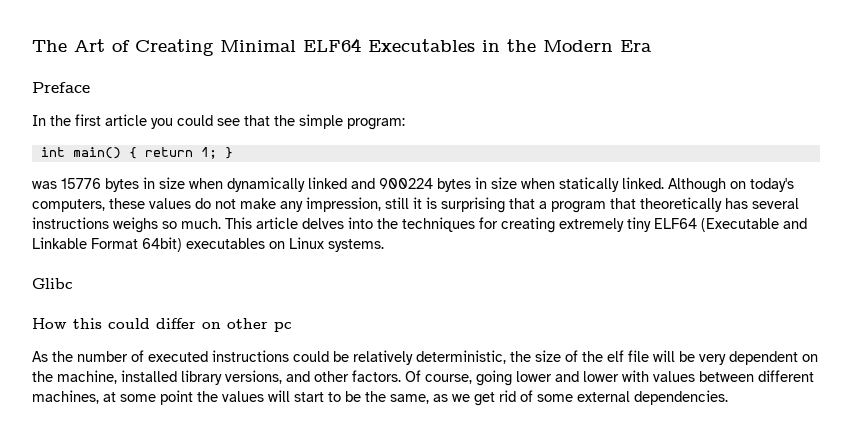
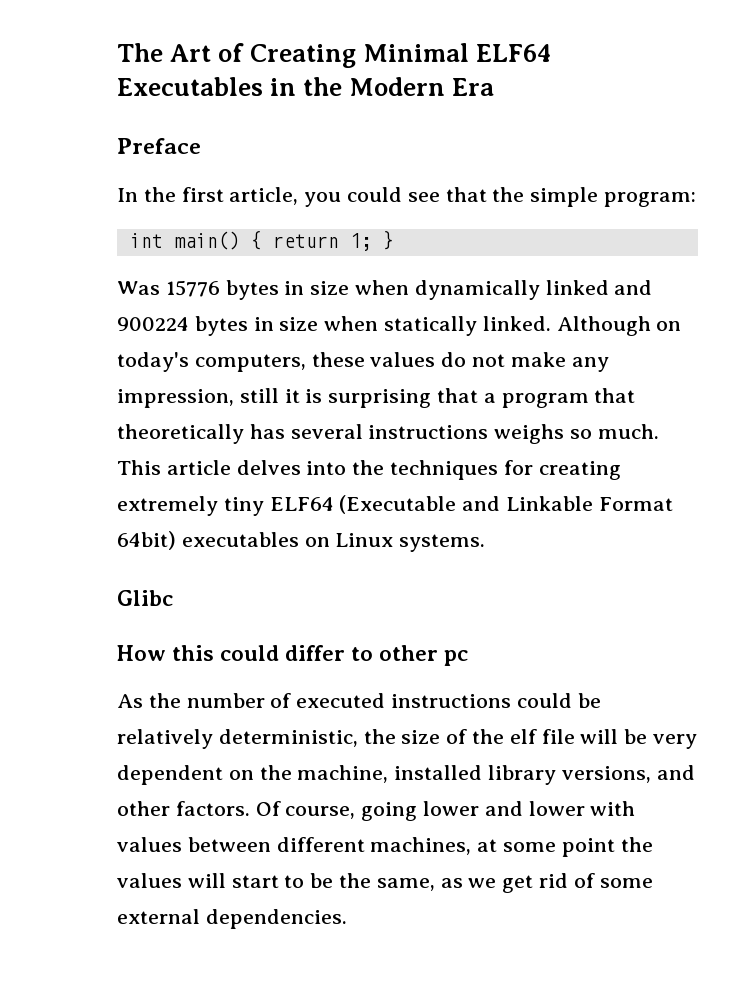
- In the first article you could see that the simple program:
+ In the first article, you could see that the simple program:
- was 15776 bytes in size when dynamically linked and 900224 bytes in size when statically linked.
+ Was 15776 bytes in size when dynamically linked and 900224 bytes in size when statically linked.
- How this could differ on other pc
+ How this could differ to other pc

